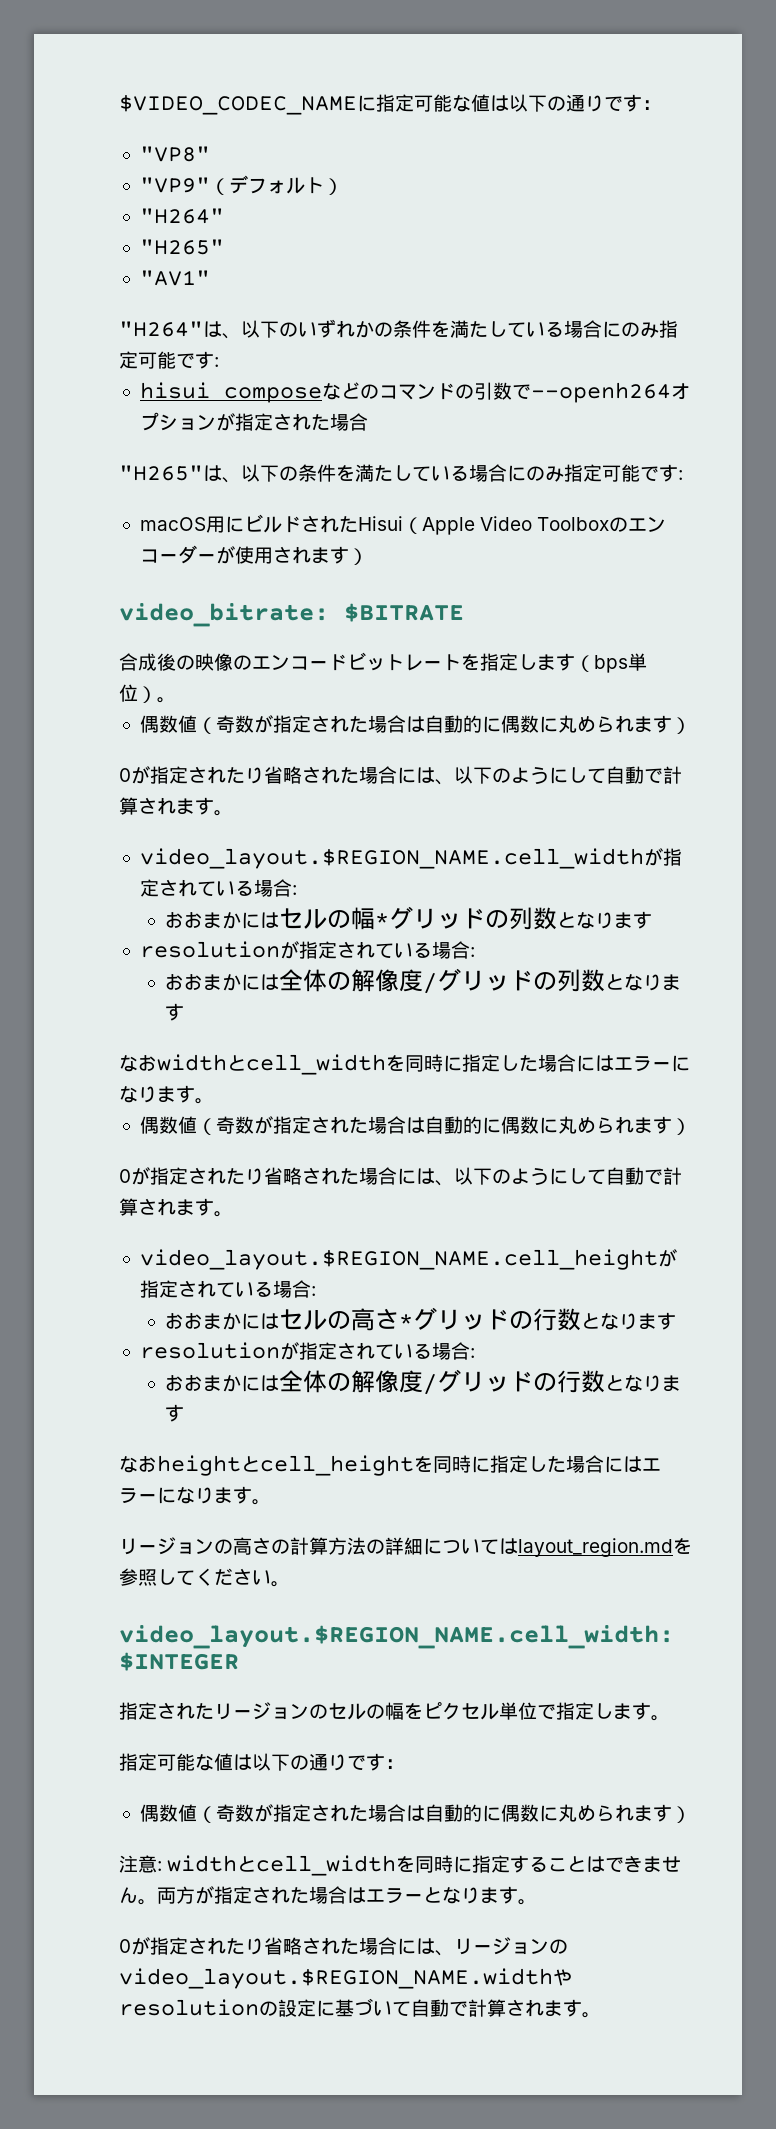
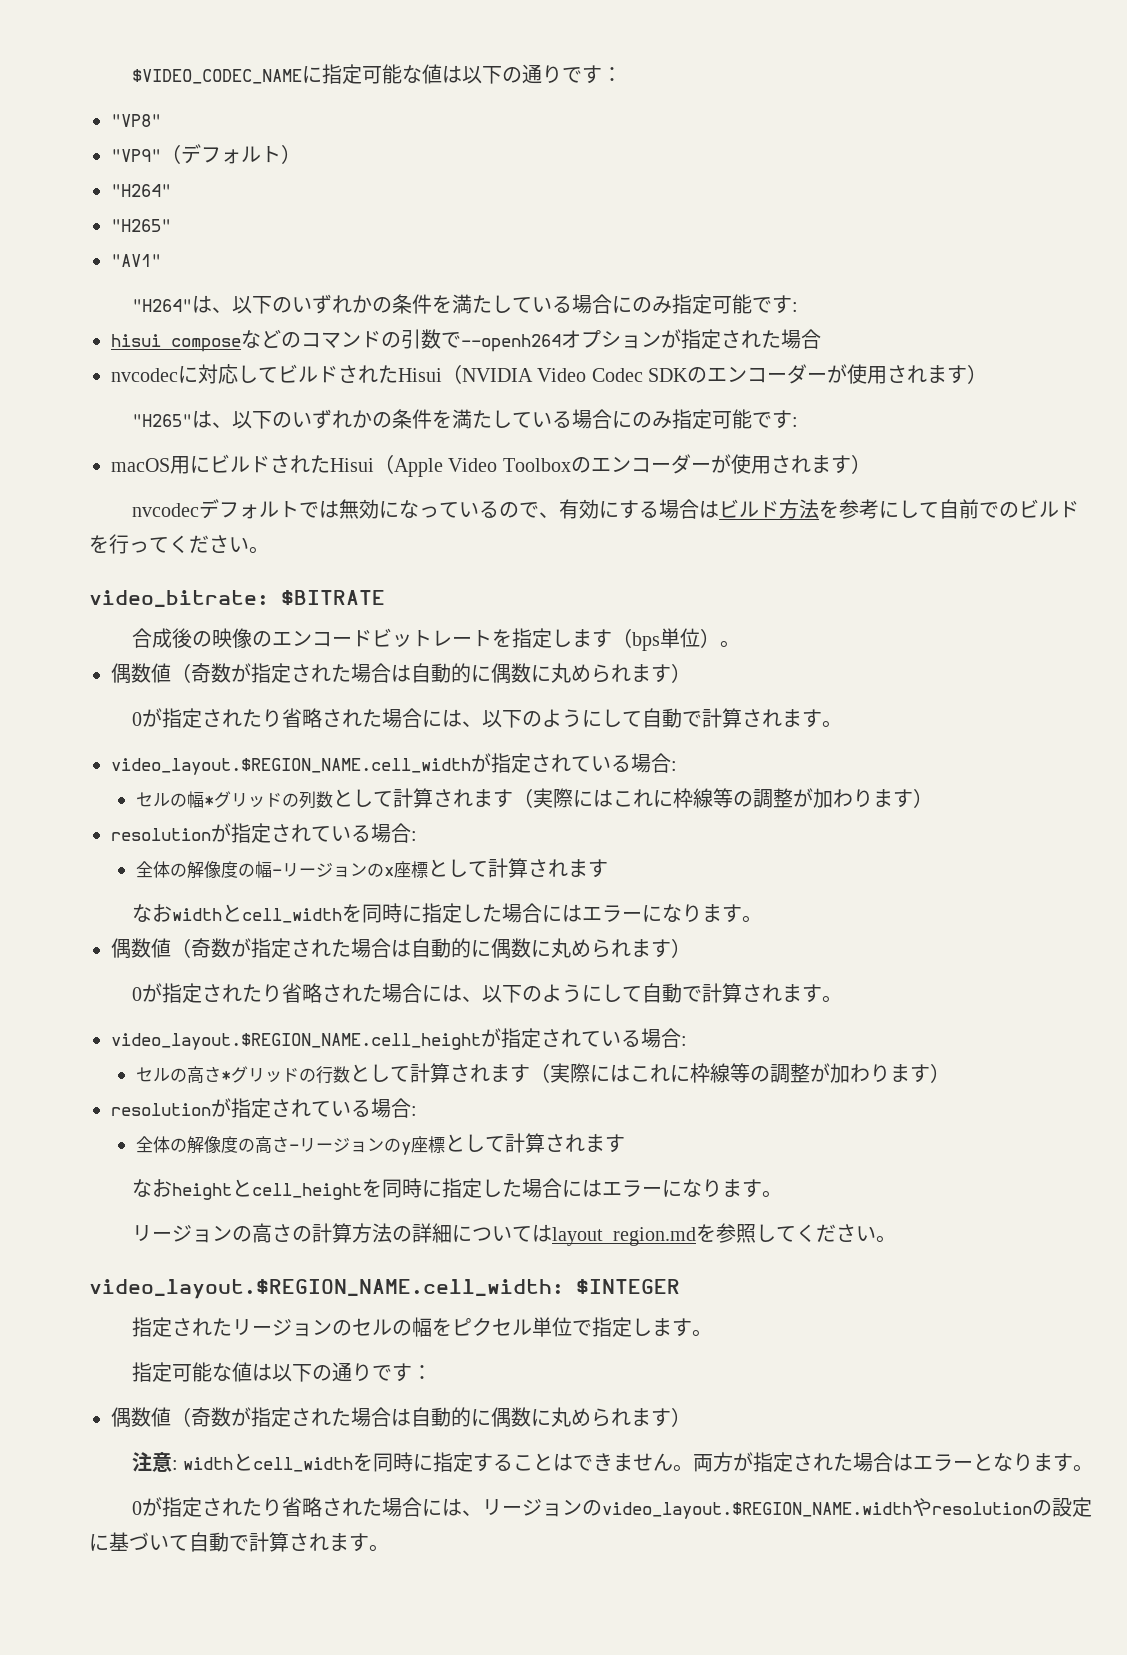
+ nvcodecに対応してビルドされたHisui（NVIDIA Video Codec SDKのエンコーダーが使用されます）
- "H265"は、以下の条件を満たしている場合にのみ指定可能です:
+ "H265"は、以下のいずれかの条件を満たしている場合にのみ指定可能です:
+ nvcodecデフォルトでは無効になっているので、有効にする場合はビルド方法を参考にして自前でのビルドを行ってください。
- おおまかにはセルの幅*グリッドの列数となります
+ セルの幅*グリッドの列数として計算されます（実際にはこれに枠線等の調整が加わります）
  resolutionが指定されている場合:
- おおまかには全体の解像度/グリッドの列数となります
+ 全体の解像度の幅-リージョンのx座標として計算されます
- おおまかにはセルの高さ*グリッドの行数となります
+ セルの高さ*グリッドの行数として計算されます（実際にはこれに枠線等の調整が加わります）
  resolutionが指定されている場合:
- おおまかには全体の解像度/グリッドの行数となります
+ 全体の解像度の高さ-リージョンのy座標として計算されます

